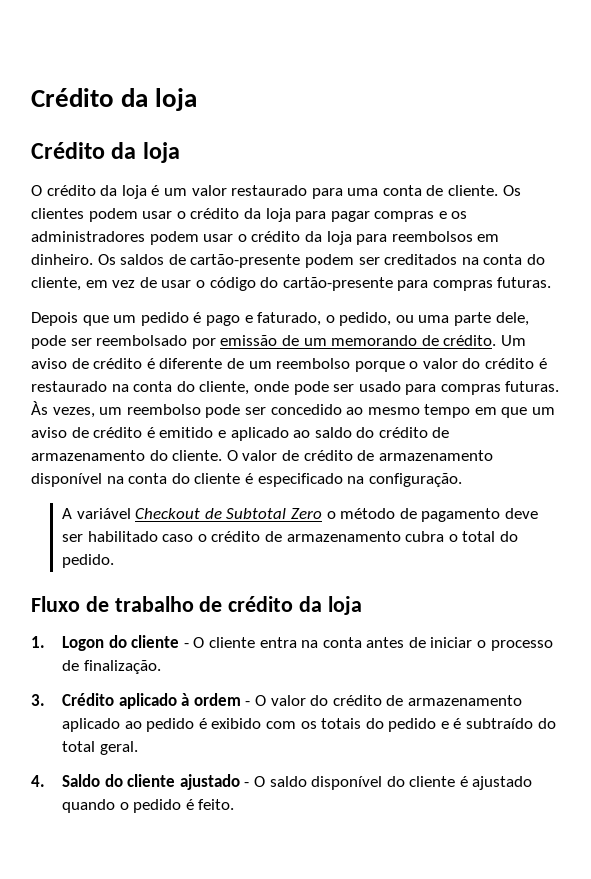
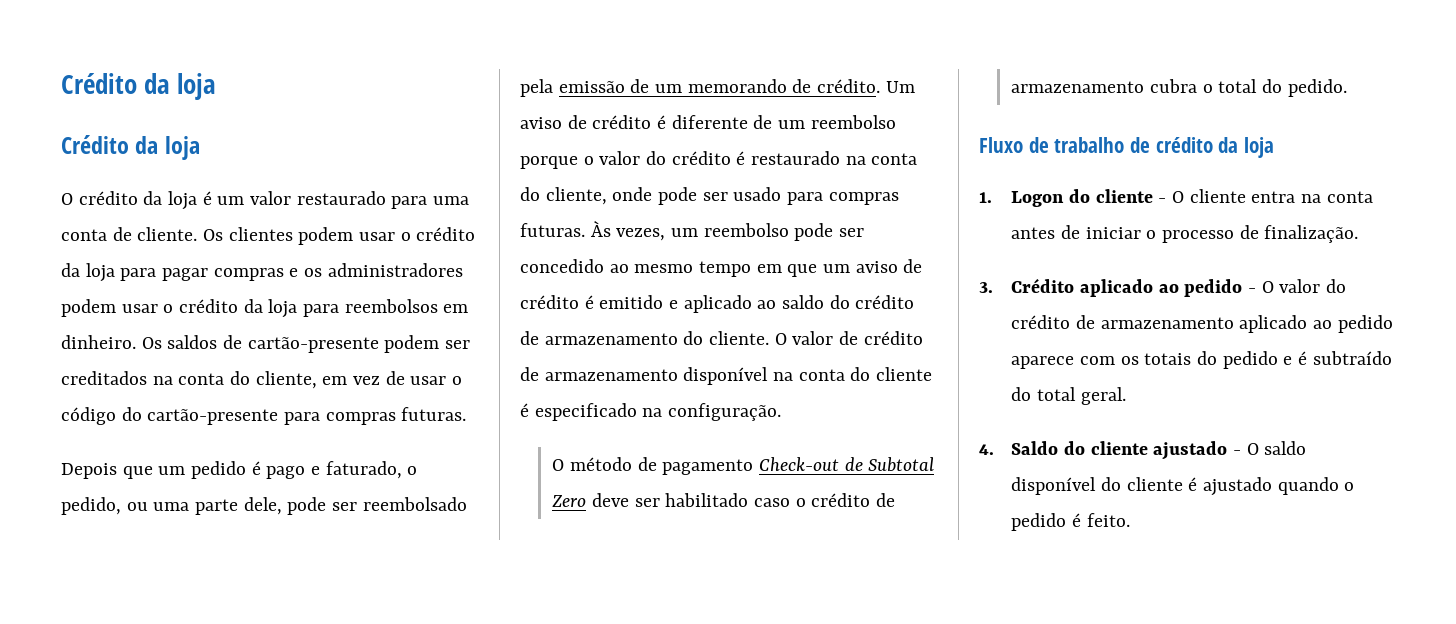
- Depois que um pedido é pago e faturado, o pedido, ou uma parte dele, pode ser reembolsado por emissão de um memorando de crédito.
+ Depois que um pedido é pago e faturado, o pedido, ou uma parte dele, pode ser reembolsado pela emissão de um memorando de crédito.
- A variável Checkout de Subtotal Zero o método de pagamento deve ser habilitado caso o crédito de armazenamento cubra o total do pedido.
+ O método de pagamento Check-out de Subtotal Zero deve ser habilitado caso o crédito de armazenamento cubra o total do pedido.
- 3. Crédito aplicado à ordem - O valor do crédito de armazenamento aplicado ao pedido é exibido com os totais do pedido e é subtraído do total geral.
+ 3. Crédito aplicado ao pedido - O valor do crédito de armazenamento aplicado ao pedido aparece com os totais do pedido e é subtraído do total geral.

